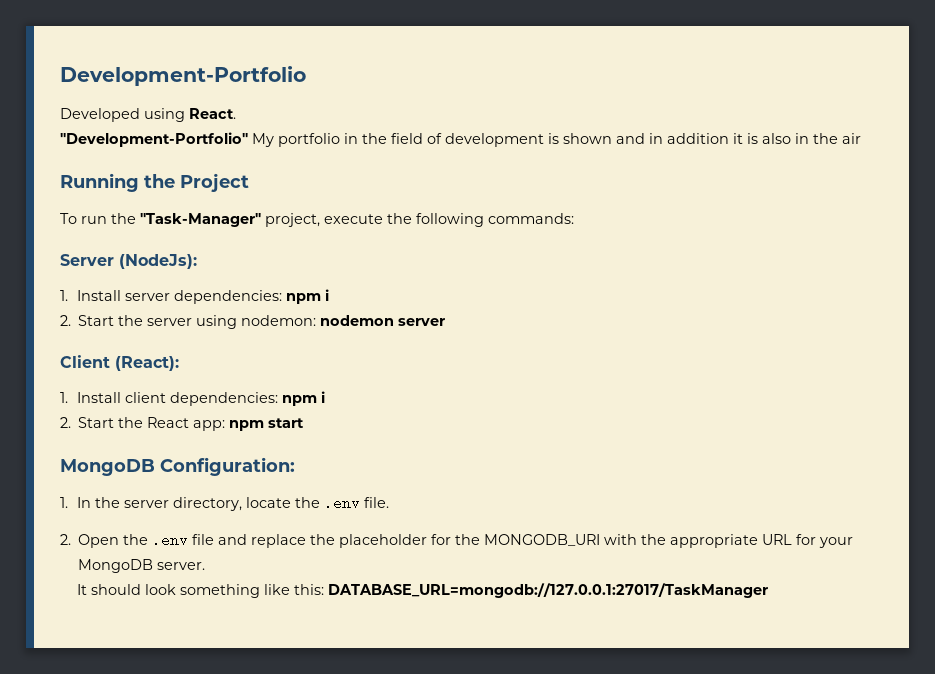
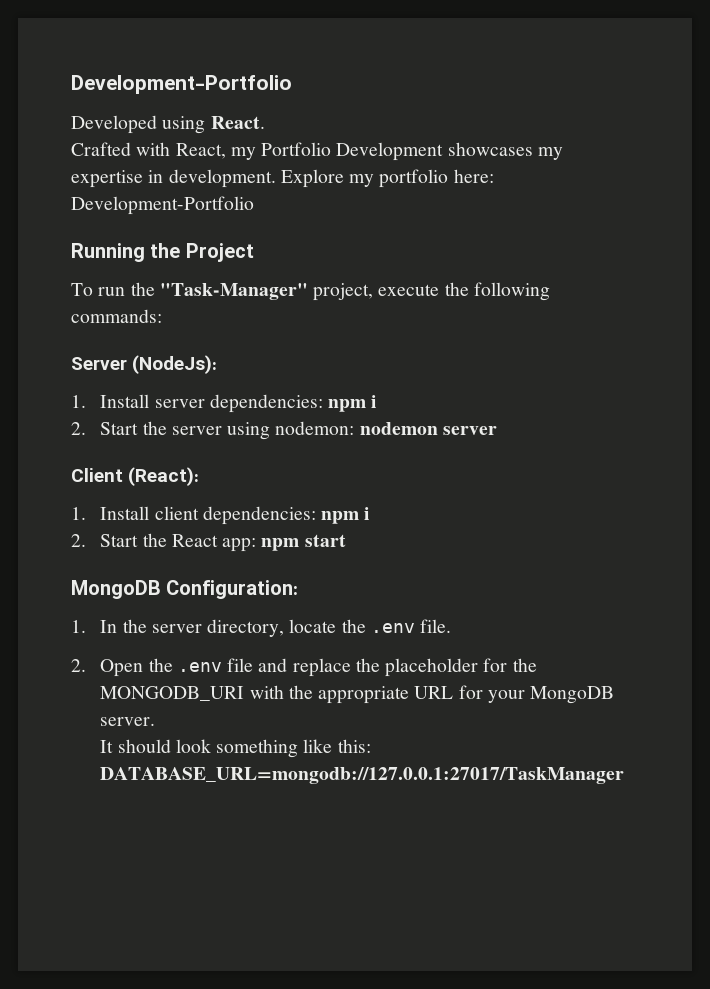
- "Development-Portfolio" My portfolio in the field of development is shown and in addition it is also in the air
+ Crafted with React, my Portfolio Development showcases my expertise in development. Explore my portfolio here: Development-Portfolio

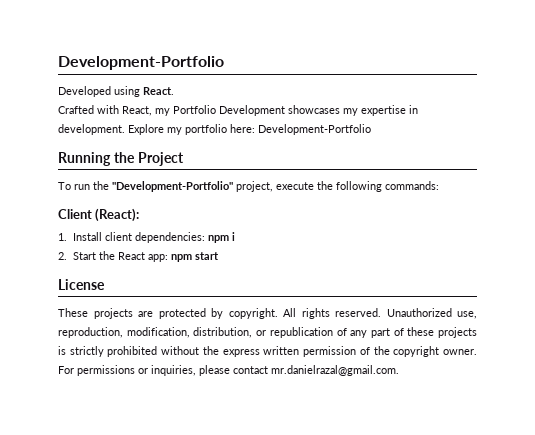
- To run the "Task-Manager" project, execute the following commands:
+ To run the "Development-Portfolio" project, execute the following commands:
- Server (NodeJs):
- 1. Install server dependencies: npm i
- 2. Start the server using nodemon: nodemon server
- MongoDB Configuration:
- 1. In the server directory, locate the .env file.
- 2. Open the .env file and replace the placeholder for the MONGODB_URI with the appropriate URL for your MongoDB server.
- It should look something like this: DATABASE_URL=mongodb://127.0.0.1:27017/TaskManager
+ License
+ These projects are protected by copyright. All rights reserved. Unauthorized use, reproduction, modification, distribution, or republication of any part of these projects is strictly prohibited without the express written permission of the copyright owner. For permissions or inquiries, please contact mr.danielrazal@gmail.com.

